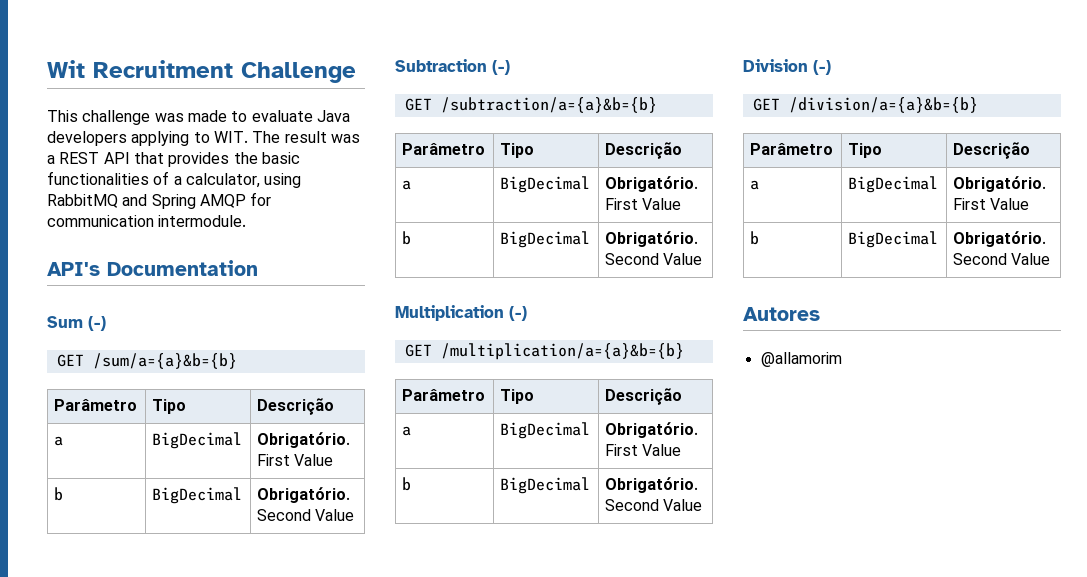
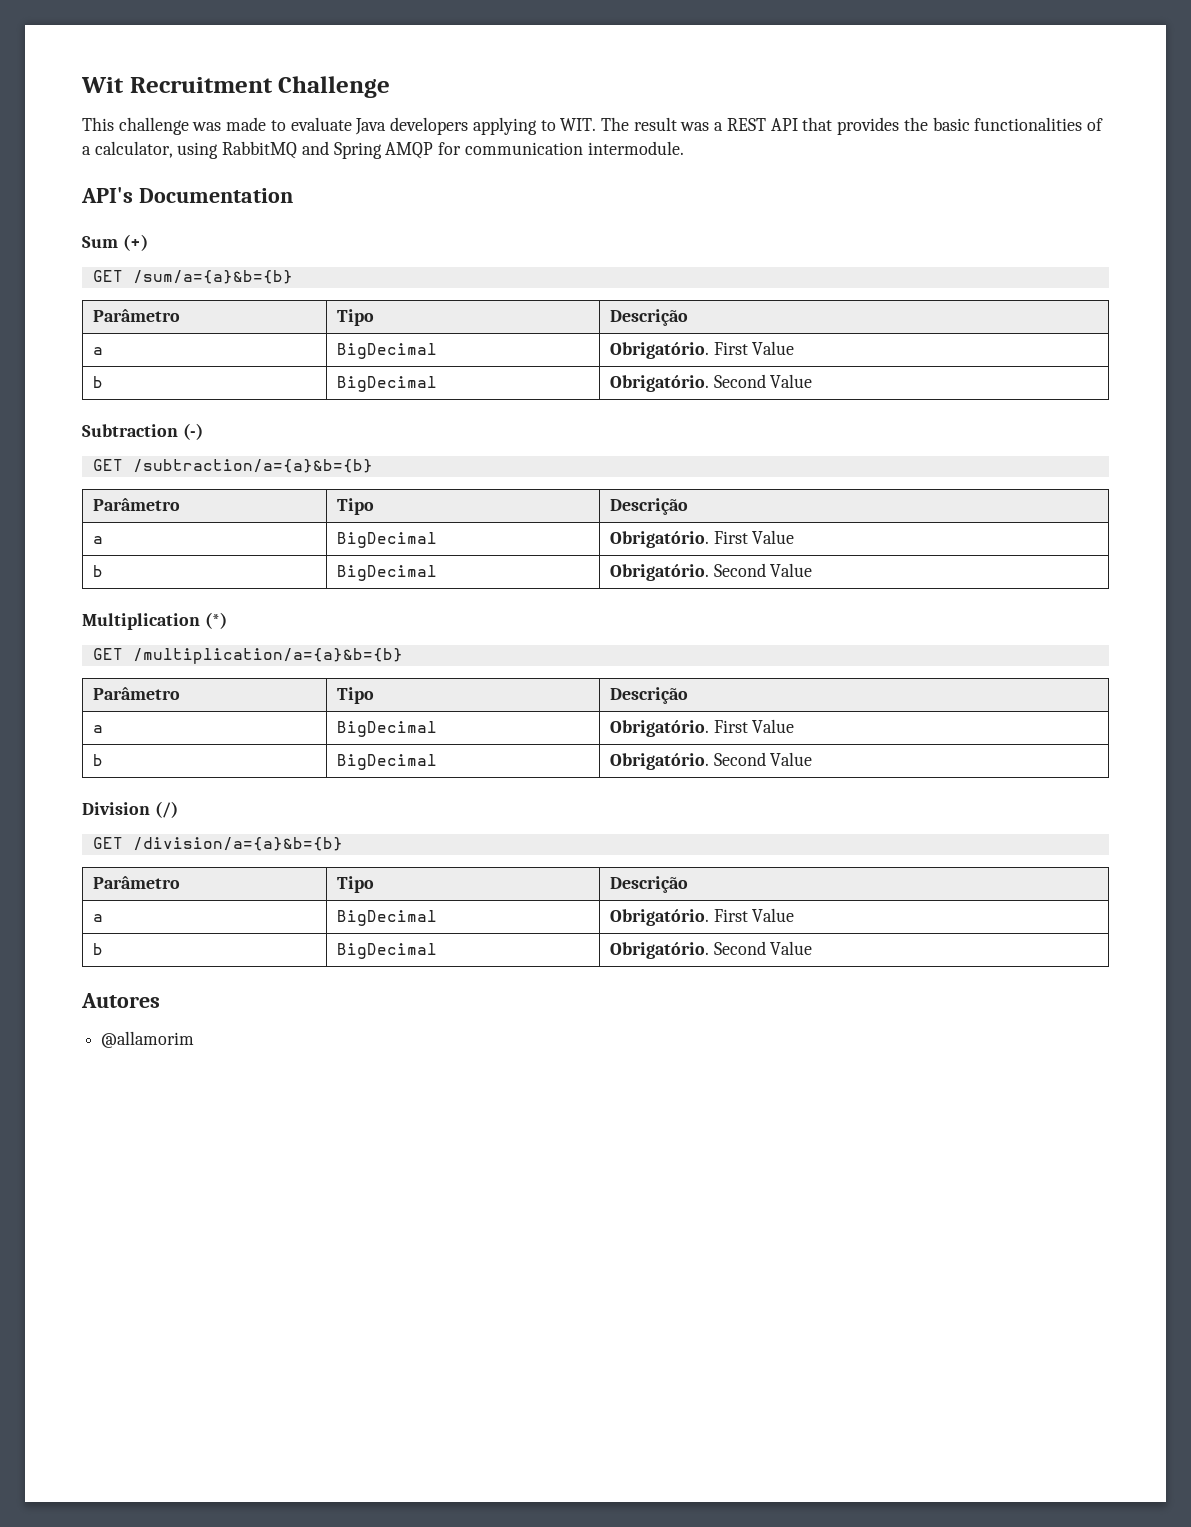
- Sum (-)
+ Sum (+)
- Multiplication (-)
+ Multiplication (*)
- Division (-)
+ Division (/)

